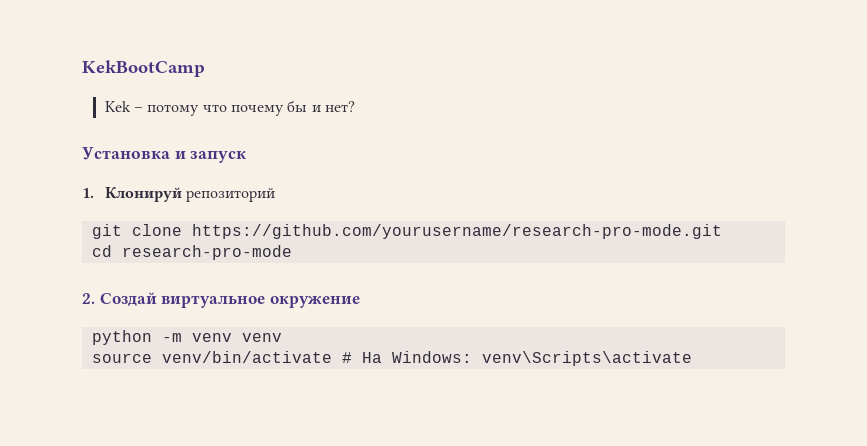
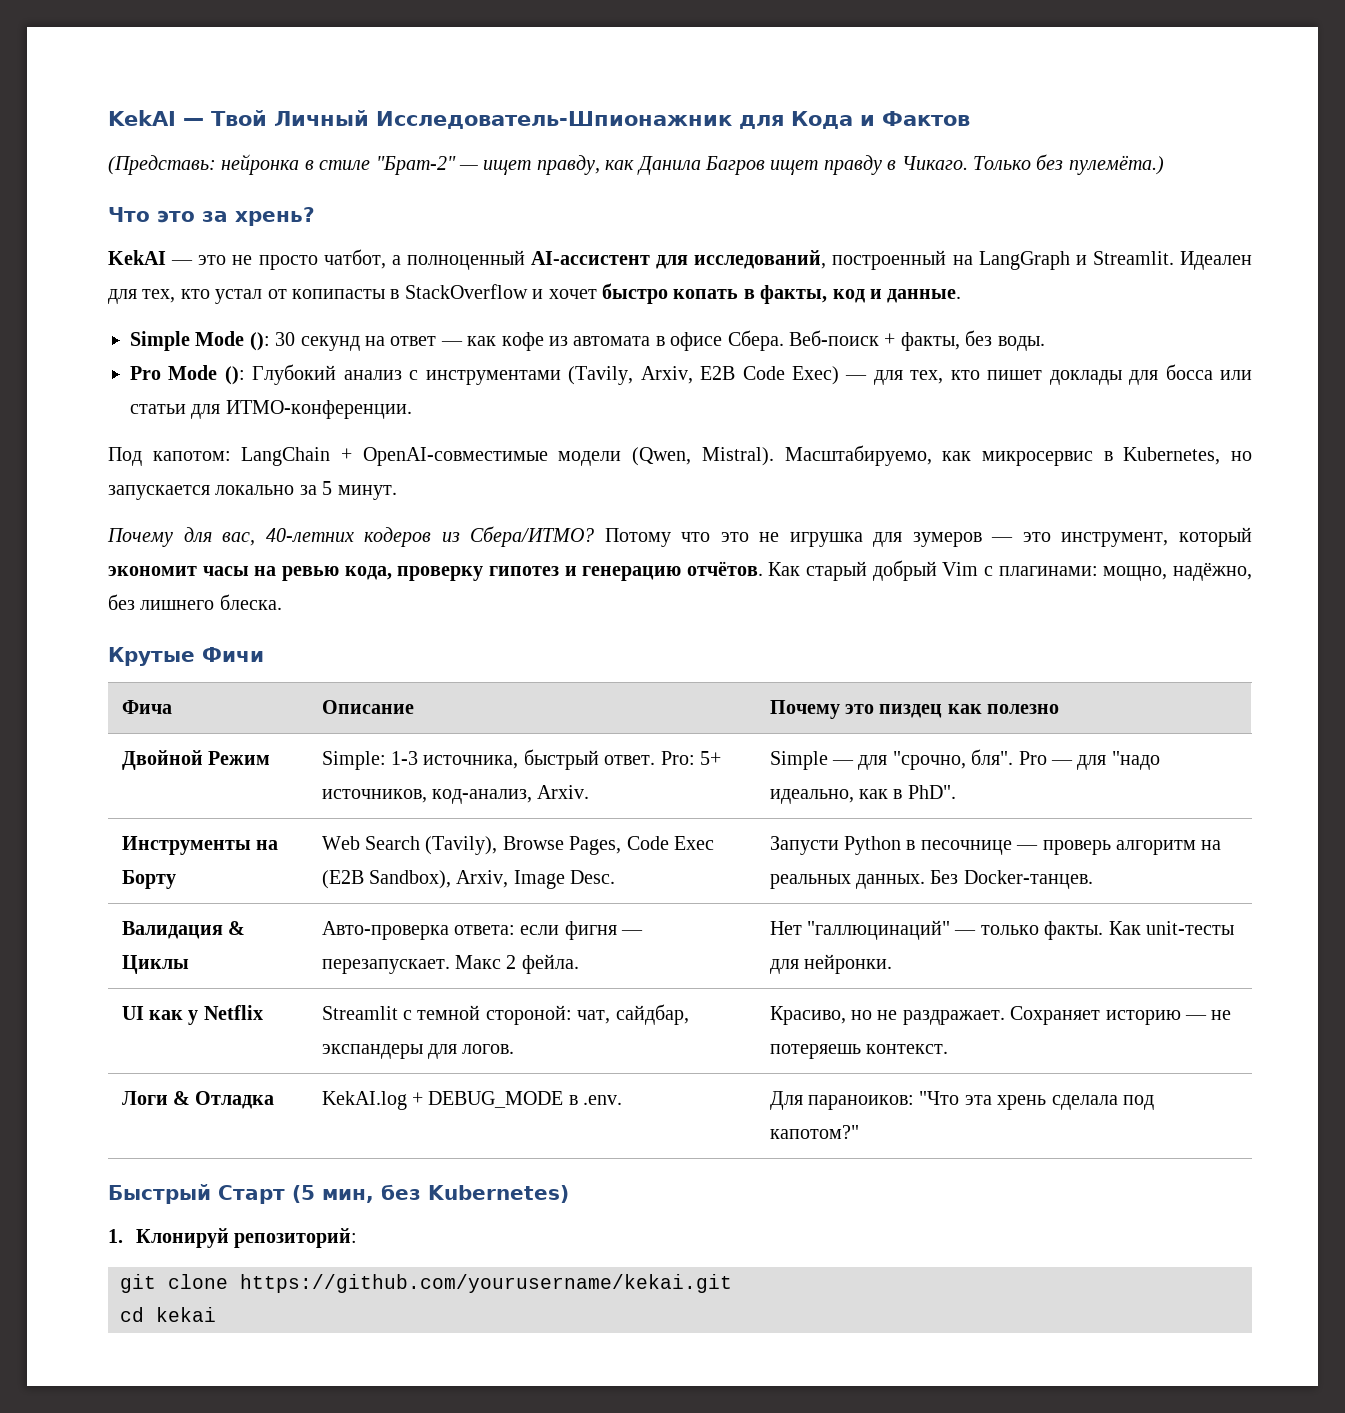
- KekBootCamp
- Kek – потому что почему бы и нет?
- Установка и запуск
+ KekAI — Твой Личный Исследователь-Шпионажник для Кода и Фактов
+ (Представь: нейронка в стиле "Брат-2" — ищет правду, как Данила Багров ищет правду в Чикаго. Только без пулемёта.)
+ Что это за хрень?
+ KekAI — это не просто чатбот, а полноценный AI-ассистент для исследований, построенный на LangGraph и Streamlit. Идеален для тех, кто устал от копипасты в StackOverflow и хочет быстро копать в факты, код и данные.
+ Simple Mode (): 30 секунд на ответ — как кофе из автомата в офисе Сбера. Веб-поиск + факты, без воды.
+ Pro Mode (): Глубокий анализ с инструментами (Tavily, Arxiv, E2B Code Exec) — для тех, кто пишет доклады для босса или статьи для ИТМО-конференции.
+ Под капотом: LangChain + OpenAI-совместимые модели (Qwen, Mistral). Масштабируемо, как микросервис в Kubernetes, но запускается локально за 5 минут.
+ Почему для вас, 40-летних кодеров из Сбера/ИТМО? Потому что это не игрушка для зумеров — это инструмент, который экономит часы на ревью кода, проверку гипотез и генерацию отчётов. Как старый добрый Vim с плагинами: мощно, надёжно, без лишнего блеска.
+ Крутые Фичи
+ Фича | Описание | Почему это пиздец как полезно
+ Двойной Режим | Simple: 1-3 источника, быстрый ответ. Pro: 5+ источников, код-анализ, Arxiv. | Simple — для "срочно, бля". Pro — для "надо идеально, как в PhD".
+ Инструменты на Борту | Web Search (Tavily), Browse Pages, Code Exec (E2B Sandbox), Arxiv, Image Desc. | Запусти Python в песочнице — проверь алгоритм на реальных данных. Без Docker-танцев.
+ Валидация & Циклы | Авто-проверка ответа: если фигня — перезапускает. Макс 2 фейла. | Нет "галлюцинаций" — только факты. Как unit-тесты для нейронки.
+ UI как у Netflix | Streamlit с темной стороной: чат, сайдбар, экспандеры для логов. | Красиво, но не раздражает. Сохраняет историю — не потеряешь контекст.
+ Логи & Отладка | KekAI.log + DEBUG_MODE в .env. | Для параноиков: "Что эта хрень сделала под капотом?"
+ Быстрый Старт (5 мин, без Kubernetes)
- 1. Клонируй репозиторий
+ 1. Клонируй репозиторий:
- git clone https://github.com/yourusername/research-pro-mode.git
+ git clone https://github.com/yourusername/kekai.git
- cd research-pro-mode
- 2. Создай виртуальное окружение
- python -m venv venv
- source venv/bin/activate # На Windows: venv\Scripts\activate
+ cd kekai

